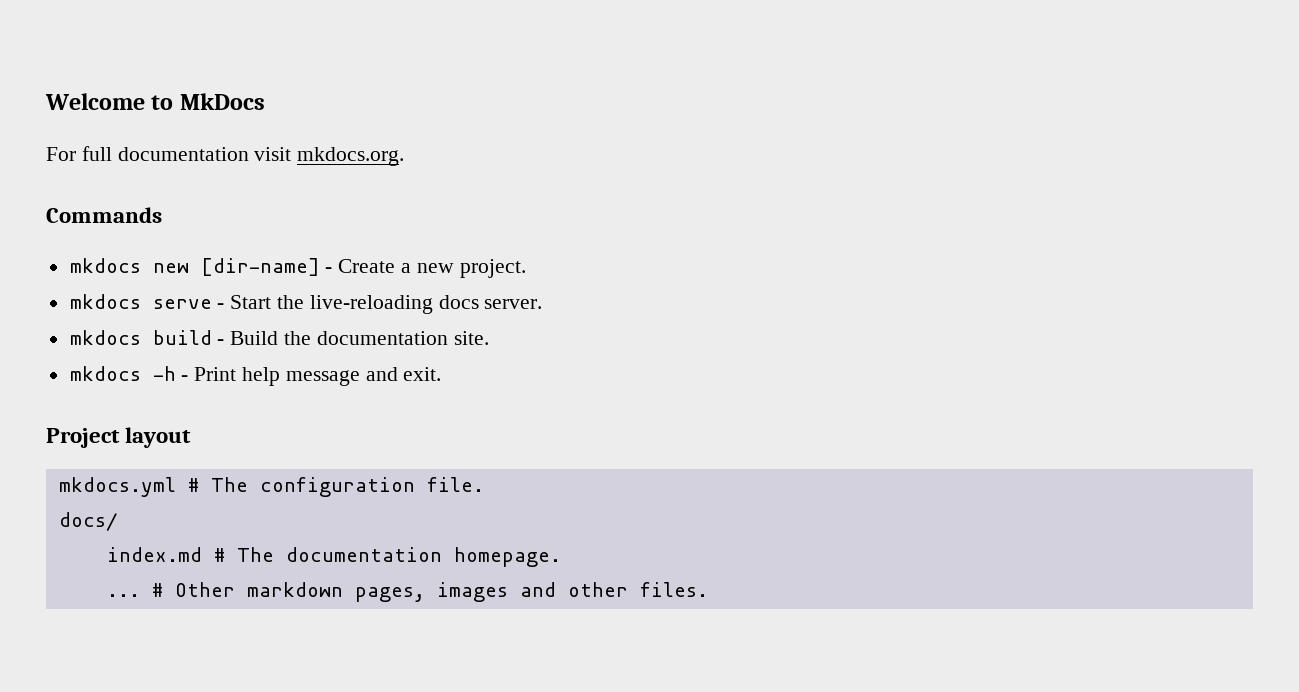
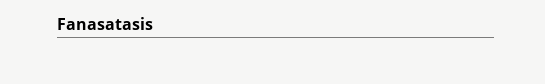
- Welcome to MkDocs
- For full documentation visit mkdocs.org.
- Commands
- mkdocs new [dir-name] - Create a new project.
- mkdocs serve - Start the live-reloading docs server.
- mkdocs build - Build the documentation site.
- mkdocs -h - Print help message and exit.
- Project layout
- mkdocs.yml # The configuration file.
- docs/
- index.md # The documentation homepage.
- ... # Other markdown pages, images and other files.
+ Fanasatasis

